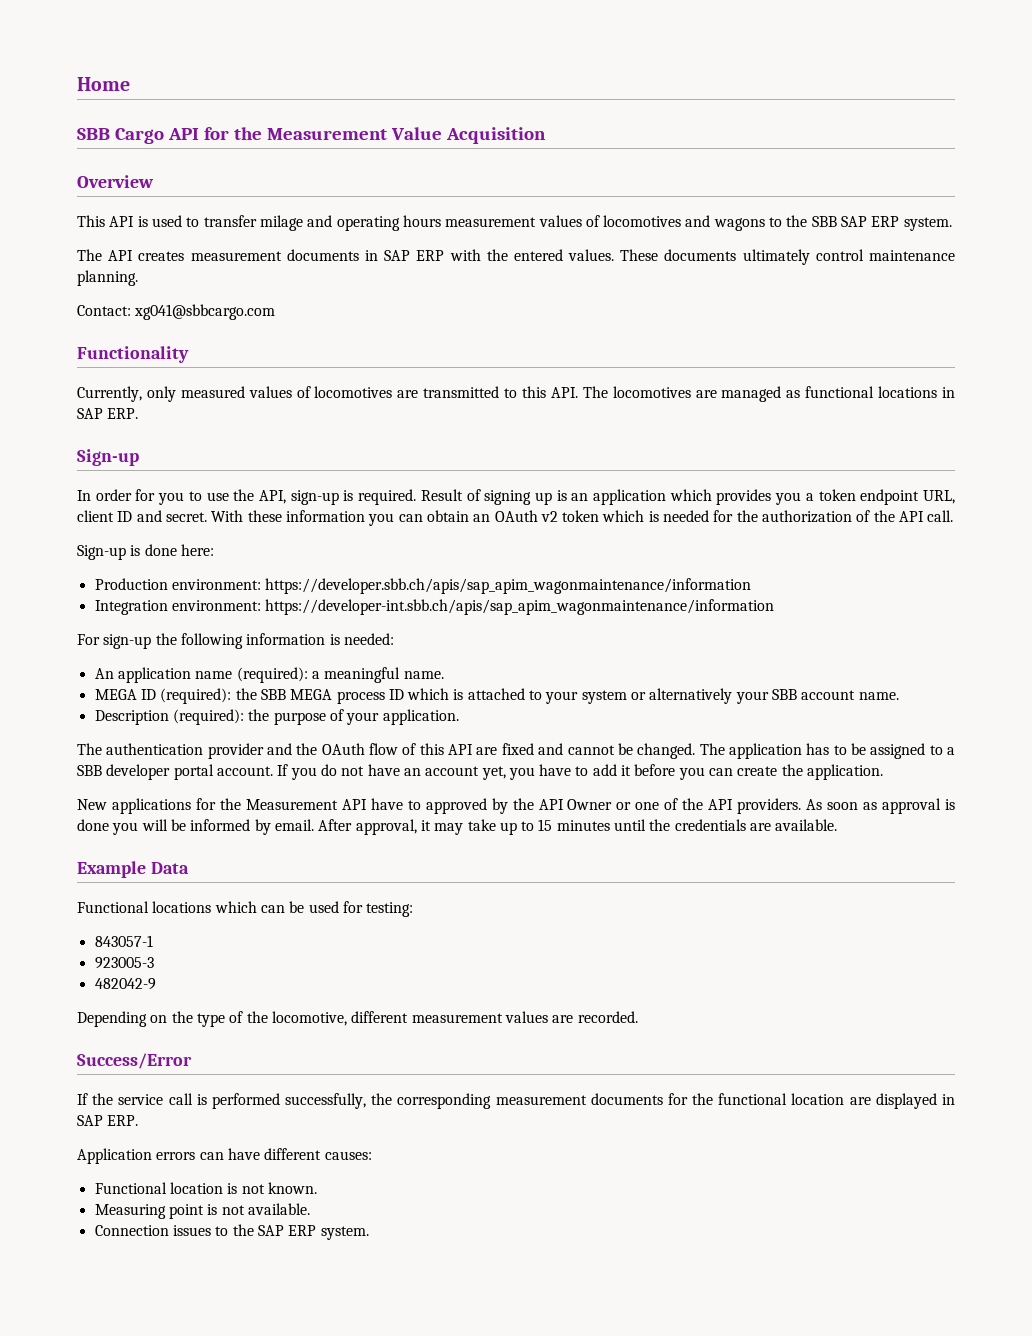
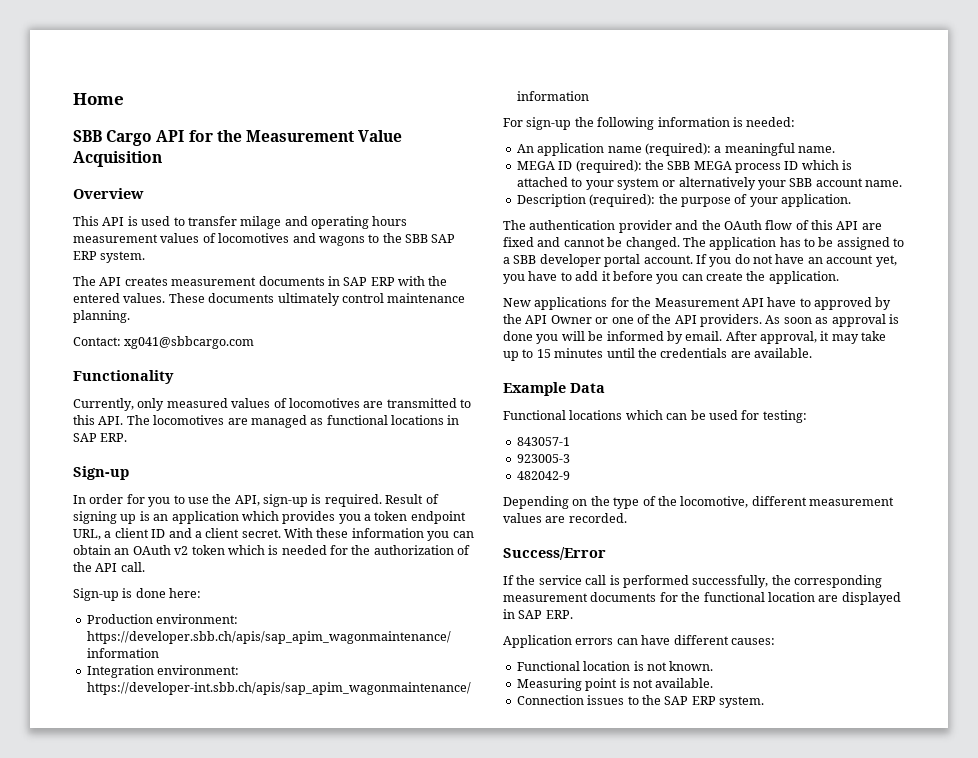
- Result of signing up is an application which provides you a token endpoint URL, client ID and secret.
+ Result of signing up is an application which provides you a token endpoint URL, a client ID and a client secret.

